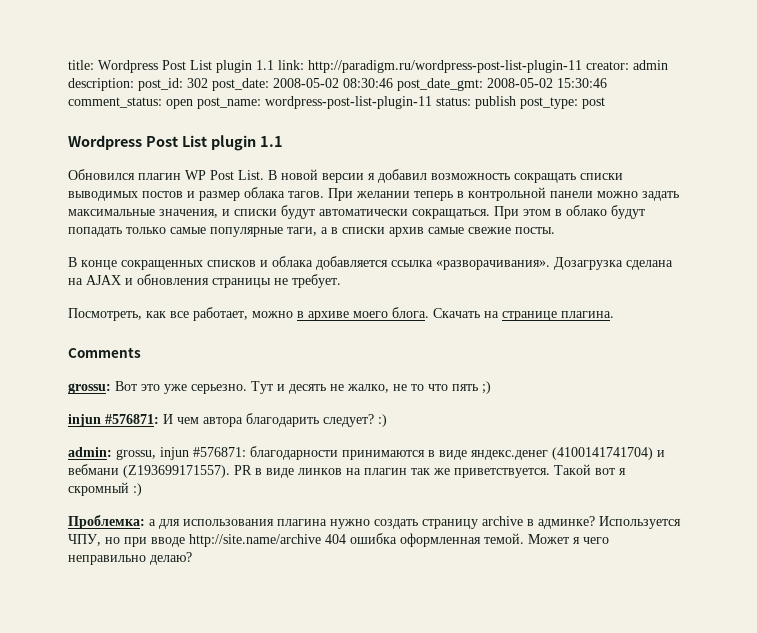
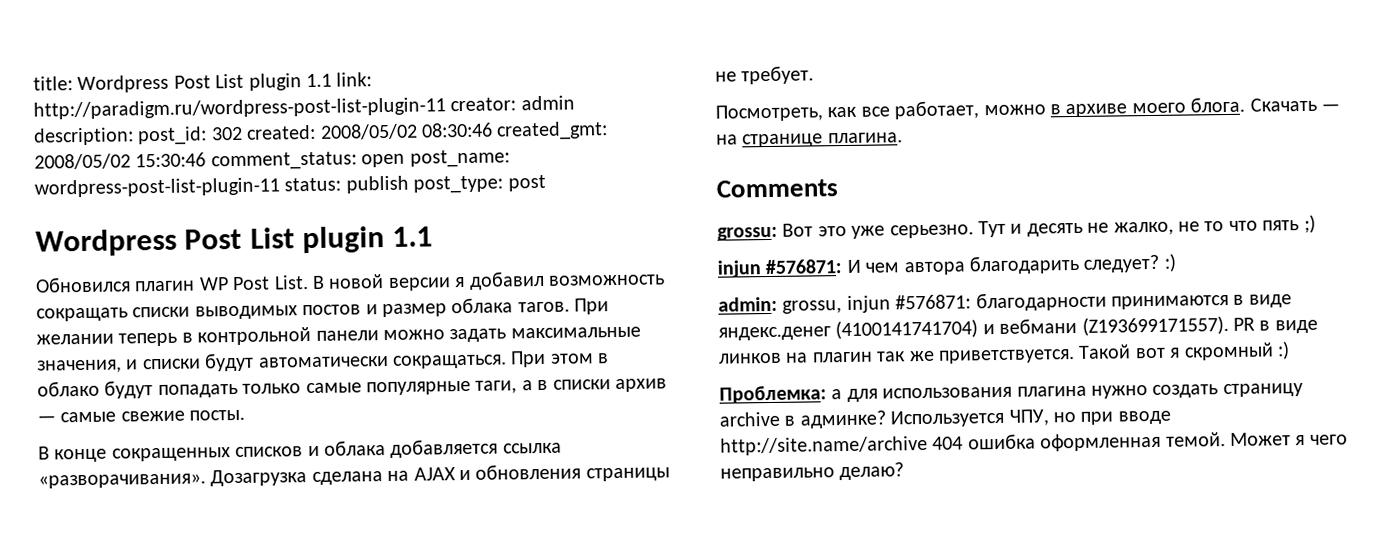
- title: Wordpress Post List plugin 1.1 link: http://paradigm.ru/wordpress-post-list-plugin-11 creator: admin description: post_id: 302 post_date: 2008-05-02 08:30:46 post_date_gmt: 2008-05-02 15:30:46 comment_status: open post_name: wordpress-post-list-plugin-11 status: publish post_type: post
+ title: Wordpress Post List plugin 1.1 link: http://paradigm.ru/wordpress-post-list-plugin-11 creator: admin description: post_id: 302 created: 2008/05/02 08:30:46 created_gmt: 2008/05/02 15:30:46 comment_status: open post_name: wordpress-post-list-plugin-11 status: publish post_type: post
- При этом в облако будут попадать только самые популярные таги, а в списки архив самые свежие посты.
+ При этом в облако будут попадать только самые популярные таги, а в списки архив — самые свежие посты.
- Скачать на странице плагина.
+ Скачать — на странице плагина.

